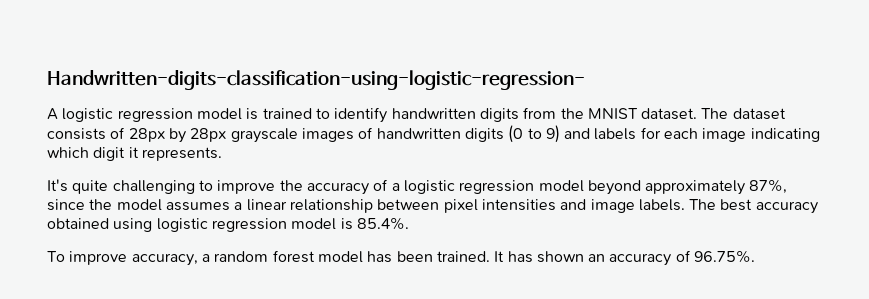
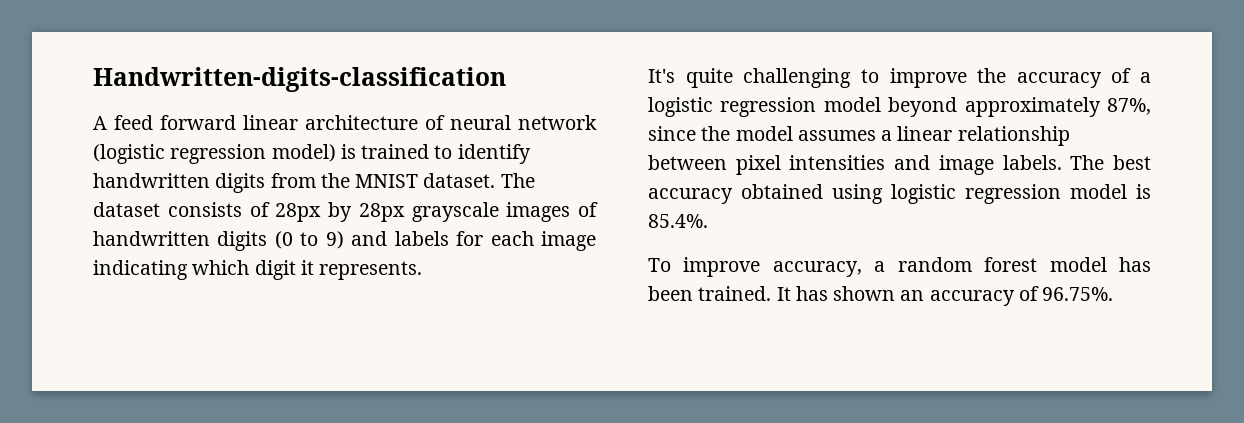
- Handwritten-digits-classification-using-logistic-regression-
+ Handwritten-digits-classification
- A logistic regression model is trained to identify handwritten digits from the MNIST dataset.
+ A feed forward linear architecture of neural network (logistic regression model) is trained to identify handwritten digits from the MNIST dataset.

